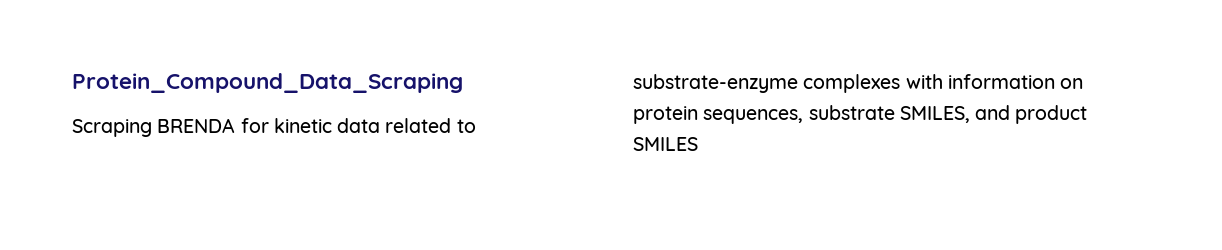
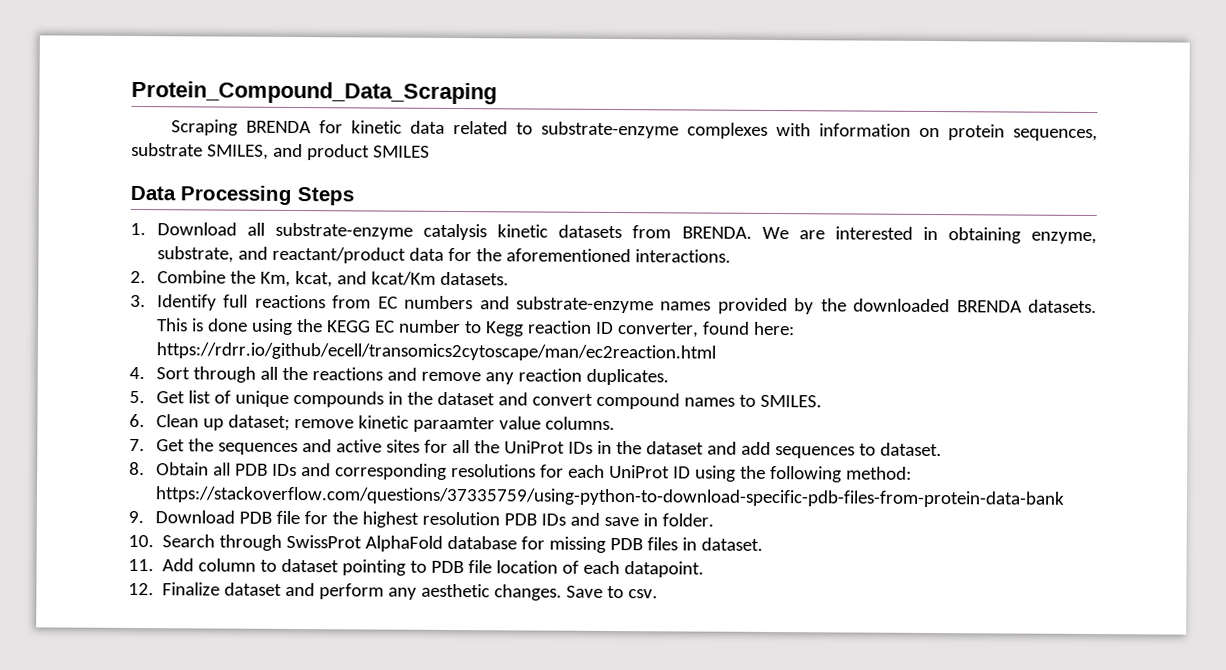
+ Data Processing Steps
+ 1. Download all substrate-enzyme catalysis kinetic datasets from BRENDA. We are interested in obtaining enzyme, substrate, and reactant/product data for the aforementioned interactions.
+ 2. Combine the Km, kcat, and kcat/Km datasets.
+ 3. Identify full reactions from EC numbers and substrate-enzyme names provided by the downloaded BRENDA datasets. This is done using the KEGG EC number to Kegg reaction ID converter, found here: https://rdrr.io/github/ecell/transomics2cytoscape/man/ec2reaction.html
+ 4. Sort through all the reactions and remove any reaction duplicates.
+ 5. Get list of unique compounds in the dataset and convert compound names to SMILES.
+ 6. Clean up dataset; remove kinetic paraamter value columns.
+ 7. Get the sequences and active sites for all the UniProt IDs in the dataset and add sequences to dataset.
+ 8. Obtain all PDB IDs and corresponding resolutions for each UniProt ID using the following method: https://stackoverflow.com/questions/37335759/using-python-to-download-specific-pdb-files-from-protein-data-bank
+ 9. Download PDB file for the highest resolution PDB IDs and save in folder.
+ 10. Search through SwissProt AlphaFold database for missing PDB files in dataset.
+ 11. Add column to dataset pointing to PDB file location of each datapoint.
+ 12. Finalize dataset and perform any aesthetic changes. Save to csv.

